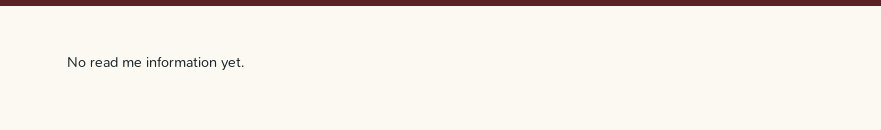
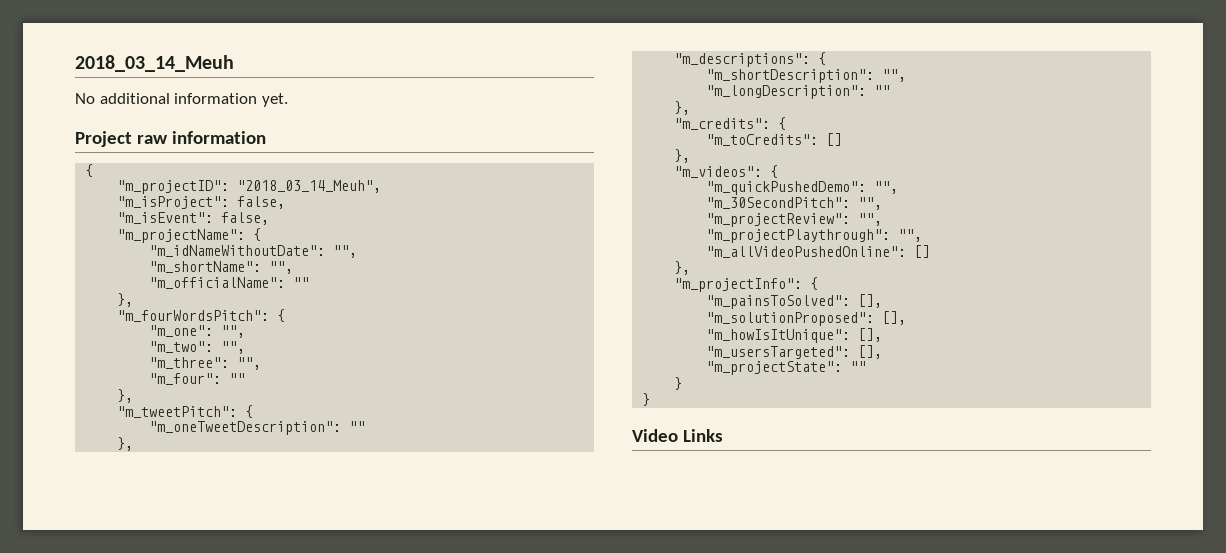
- No read me information yet.
+ 2018_03_14_Meuh
+ No additional information yet.
+ Project raw information
+ {
+ "m_projectID": "2018_03_14_Meuh",
+ "m_isProject": false,
+ "m_isEvent": false,
+ "m_projectName": {
+ "m_idNameWithoutDate": "",
+ "m_shortName": "",
+ "m_officialName": ""
+ },
+ "m_fourWordsPitch": {
+ "m_one": "",
+ "m_two": "",
+ "m_three": "",
+ "m_four": ""
+ },
+ "m_tweetPitch": {
+ "m_oneTweetDescription": ""
+ },
+ "m_descriptions": {
+ "m_shortDescription": "",
+ "m_longDescription": ""
+ },
+ "m_credits": {
+ "m_toCredits": []
+ },
+ "m_videos": {
+ "m_quickPushedDemo": "",
+ "m_30SecondPitch": "",
+ "m_projectReview": "",
+ "m_projectPlaythrough": "",
+ "m_allVideoPushedOnline": []
+ },
+ "m_projectInfo": {
+ "m_painsToSolved": [],
+ "m_solutionProposed": [],
+ "m_howIsItUnique": [],
+ "m_usersTargeted": [],
+ "m_projectState": ""
+ }
+ }
+ Video Links

